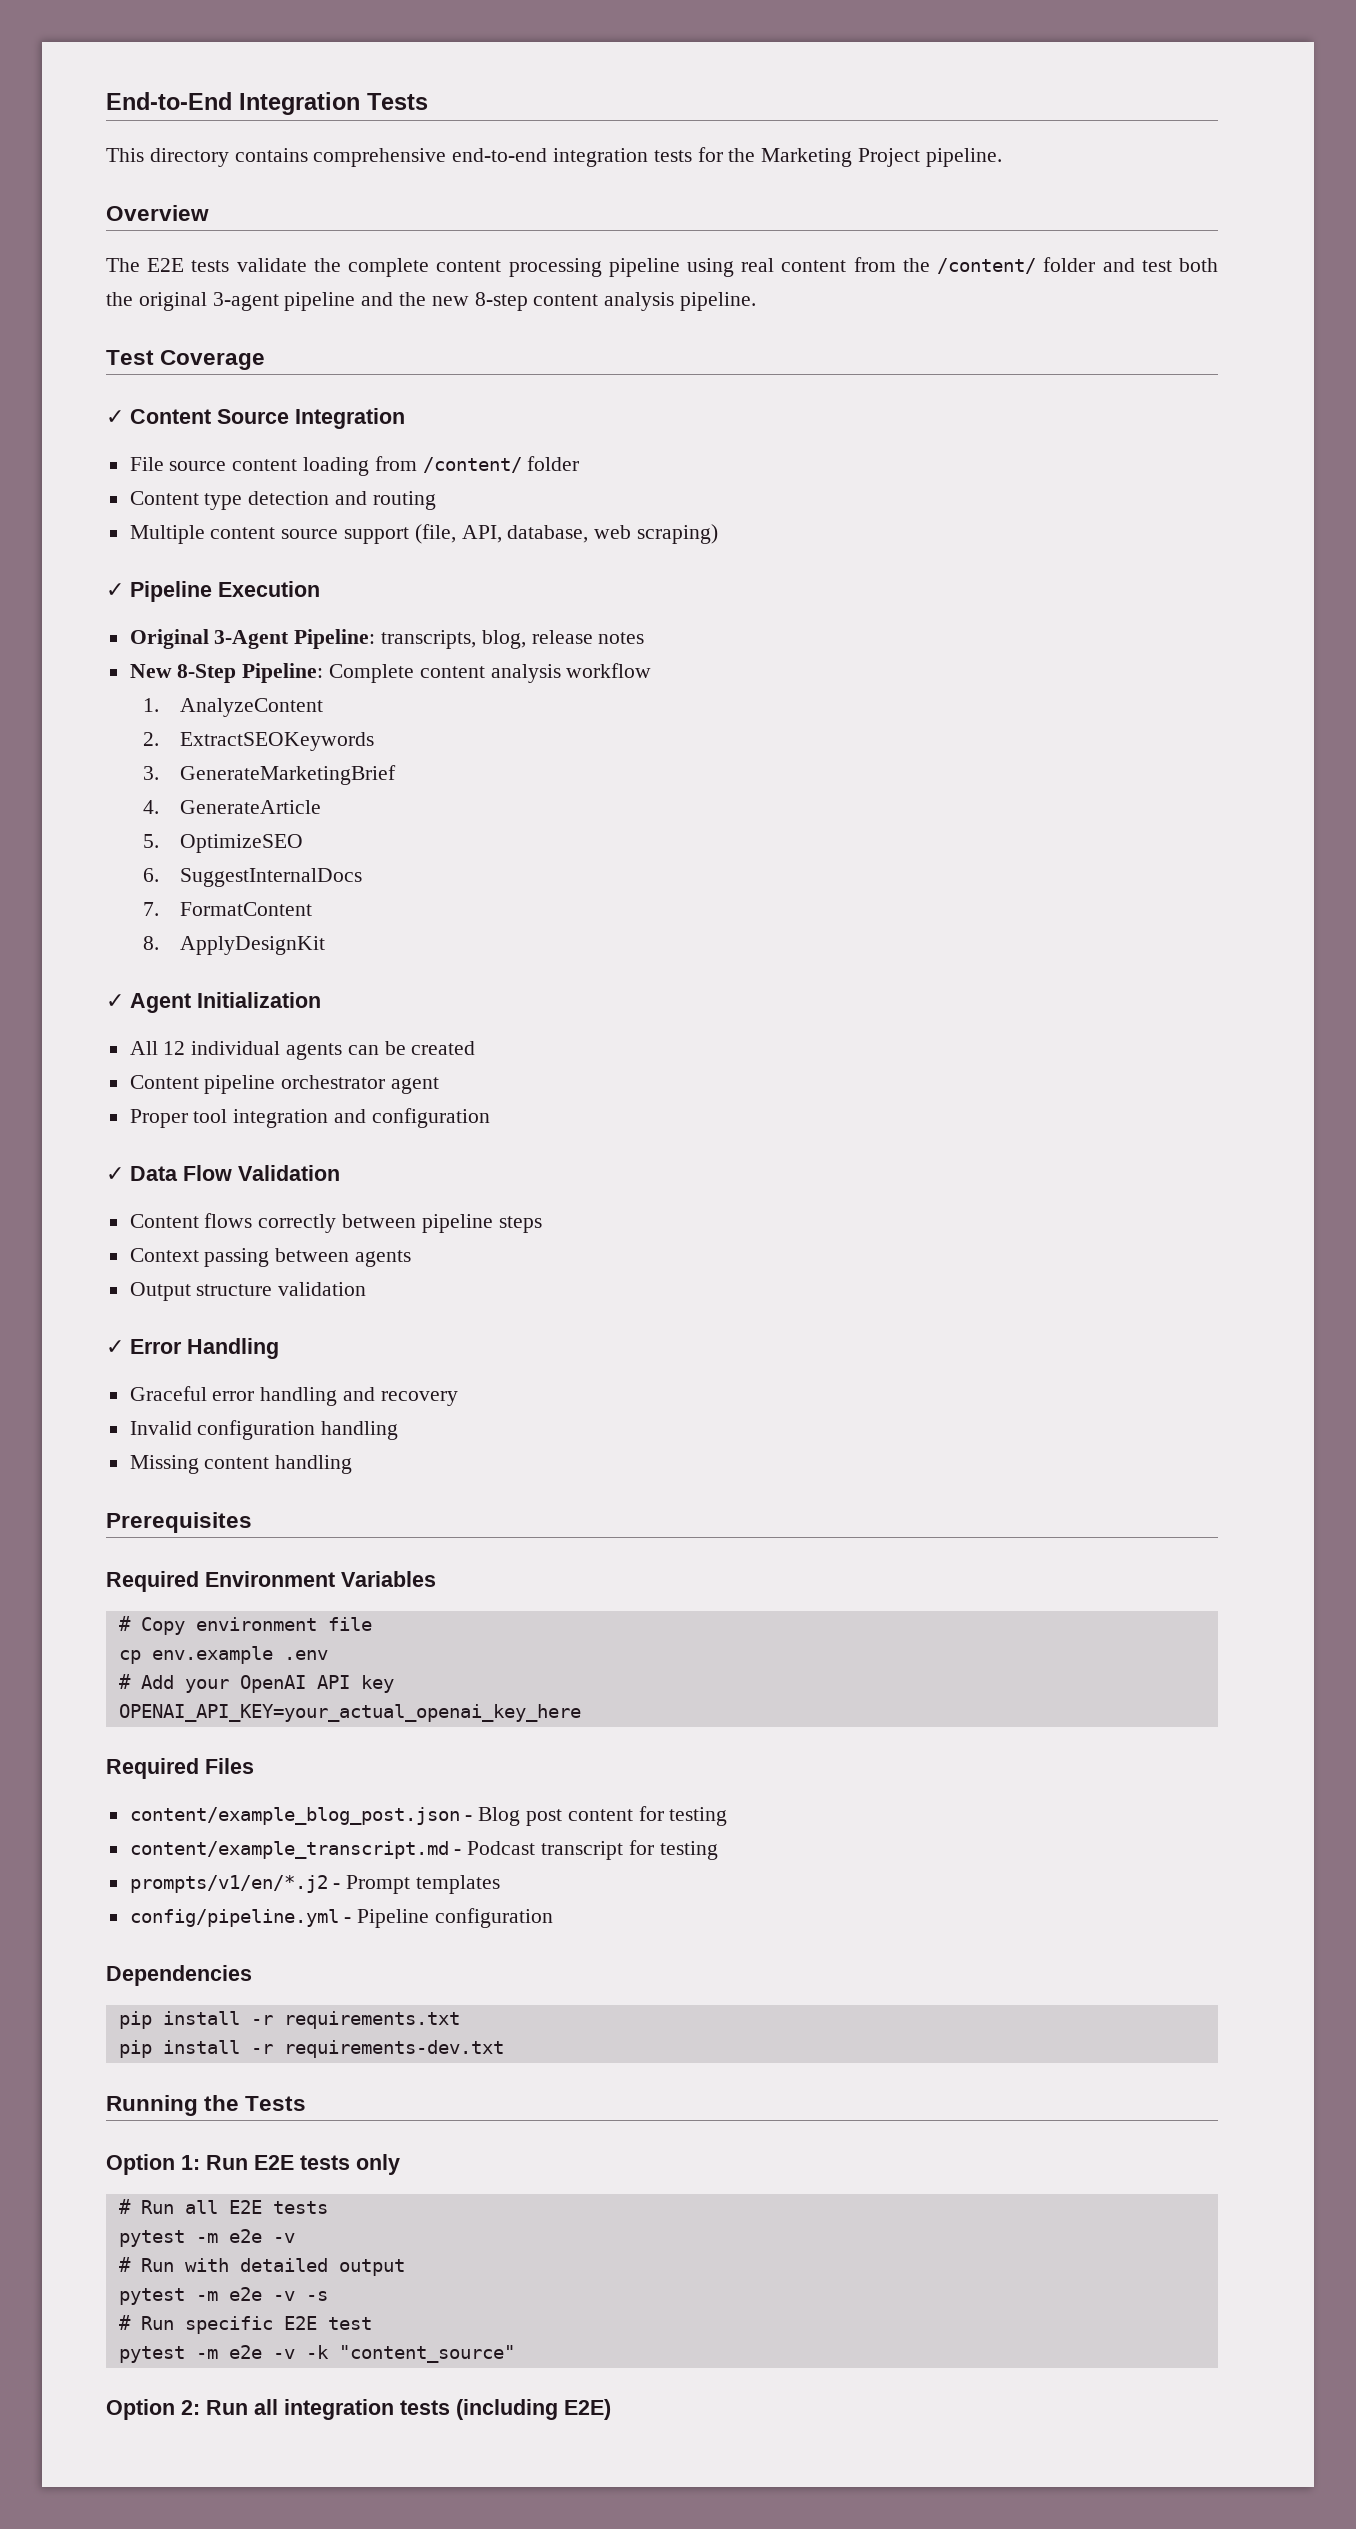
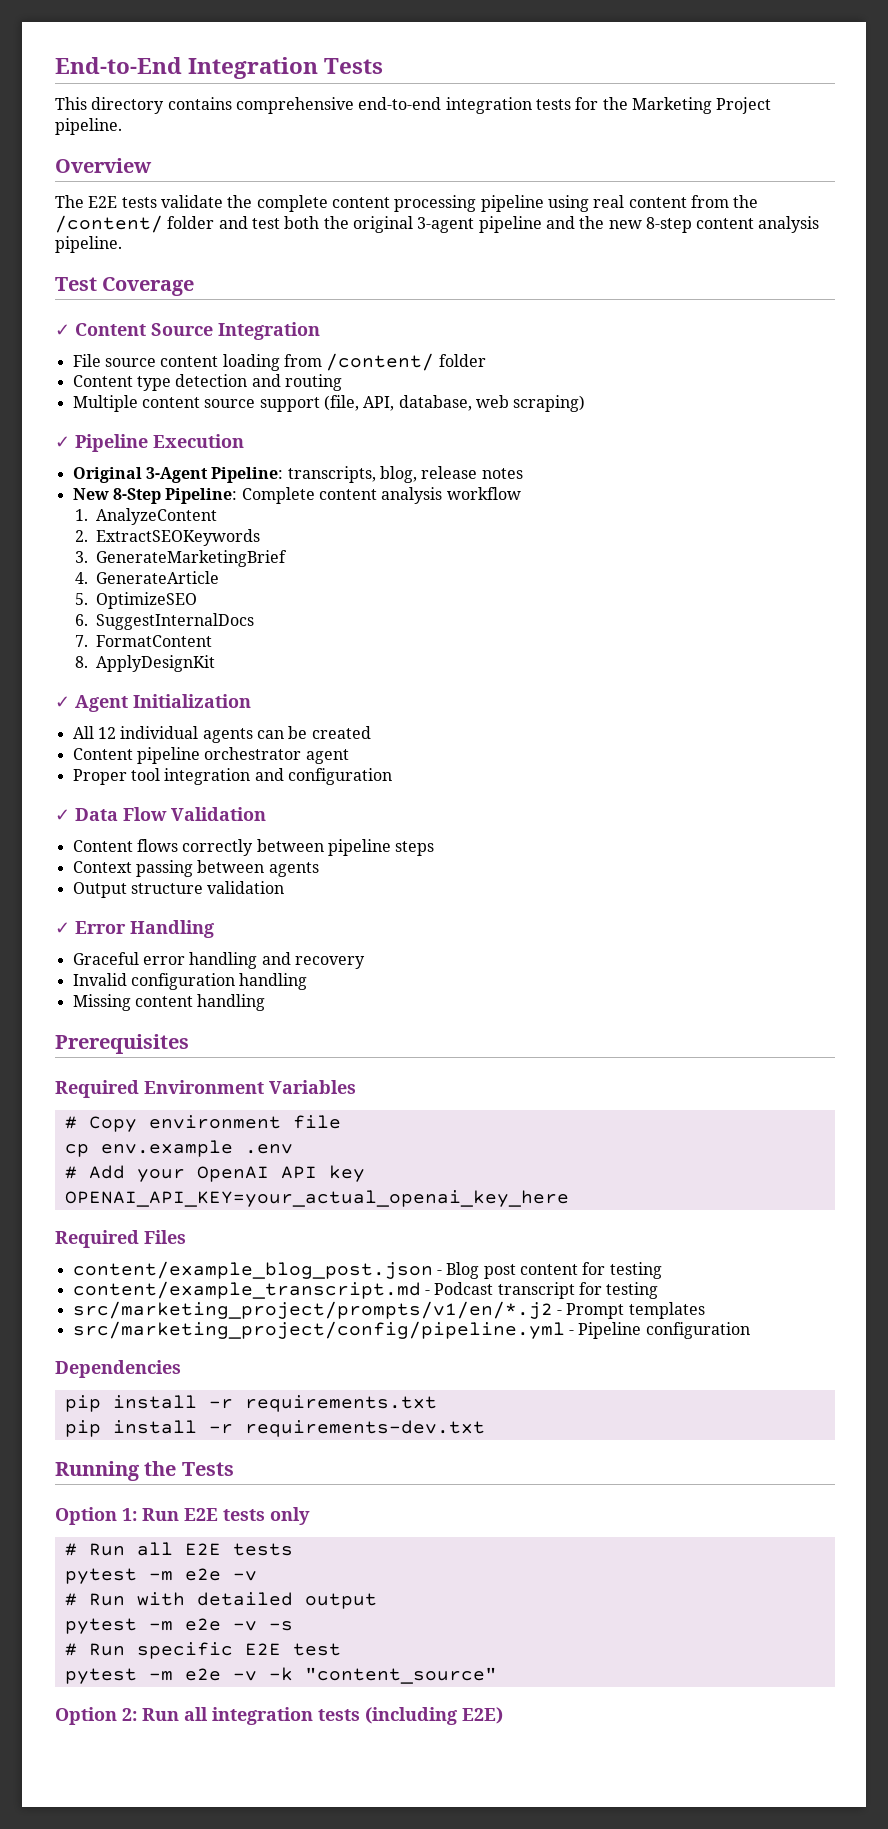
- prompts/v1/en/*.j2 - Prompt templates
+ src/marketing_project/prompts/v1/en/*.j2 - Prompt templates
- config/pipeline.yml - Pipeline configuration
+ src/marketing_project/config/pipeline.yml - Pipeline configuration

